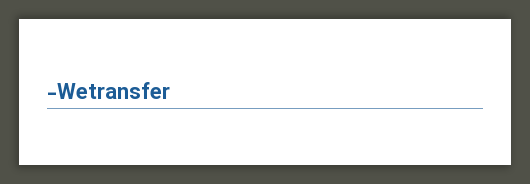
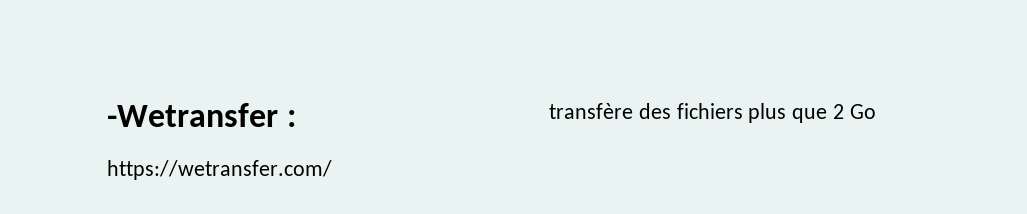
- -Wetransfer
+ -Wetransfer :
+ https://wetransfer.com/
+ transfère des fichiers plus que 2 Go

